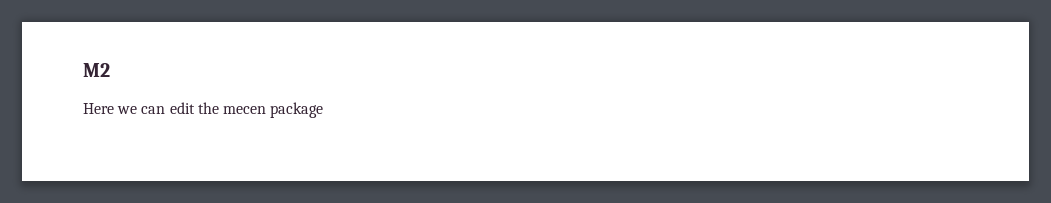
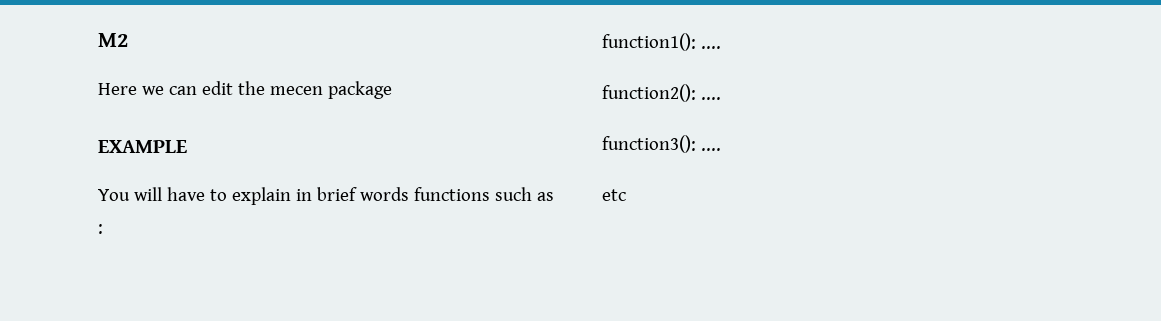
+ EXAMPLE
+ You will have to explain in brief words functions such as :
+ function1(): ....
+ function2(): ....
+ function3(): ....
+ etc

